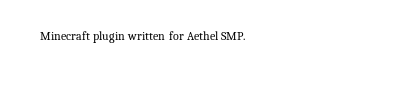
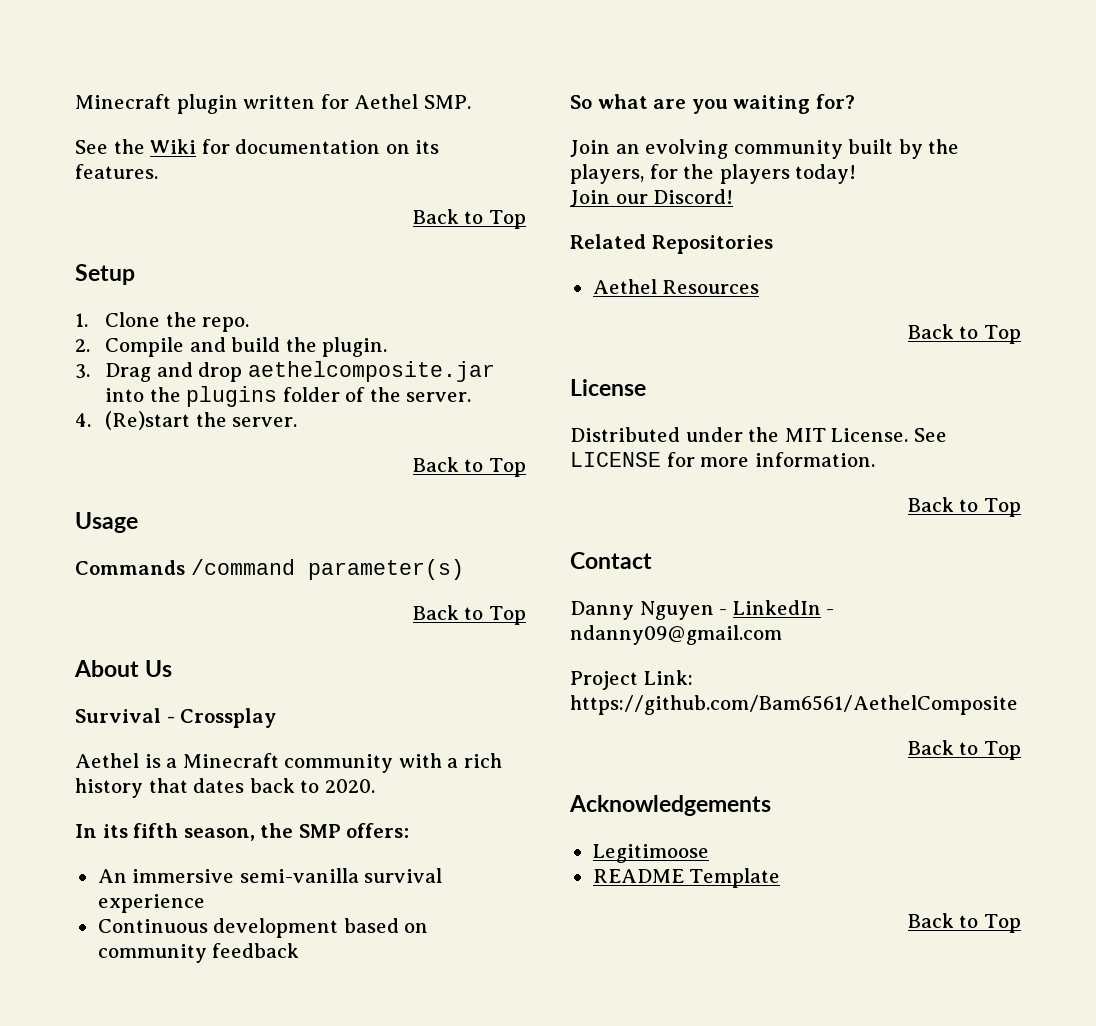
+ See the Wiki for documentation on its features.
+ Back to Top
+ Setup
+ 1. Clone the repo.
+ 2. Compile and build the plugin.
+ 3. Drag and drop aethelcomposite.jar into the plugins folder of the server.
+ 4. (Re)start the server.
+ Back to Top
+ Usage
+ Commands /command parameter(s)
+ Back to Top
+ About Us
+ Survival - Crossplay
+ Aethel is a Minecraft community with a rich history that dates back to 2020.
+ In its fifth season, the SMP offers:
+ An immersive semi-vanilla survival experience
+ Continuous development based on community feedback
+ So what are you waiting for?
+ Join an evolving community built by the players, for the players today!
+ Join our Discord!
+ Related Repositories
+ Aethel Resources
+ Back to Top
+ License
+ Distributed under the MIT License. See LICENSE for more information.
+ Back to Top
+ Contact
+ Danny Nguyen - LinkedIn - ndanny09@gmail.com
+ Project Link: https://github.com/Bam6561/AethelComposite
+ Back to Top
+ Acknowledgements
+ Legitimoose
+ README Template
+ Back to Top

